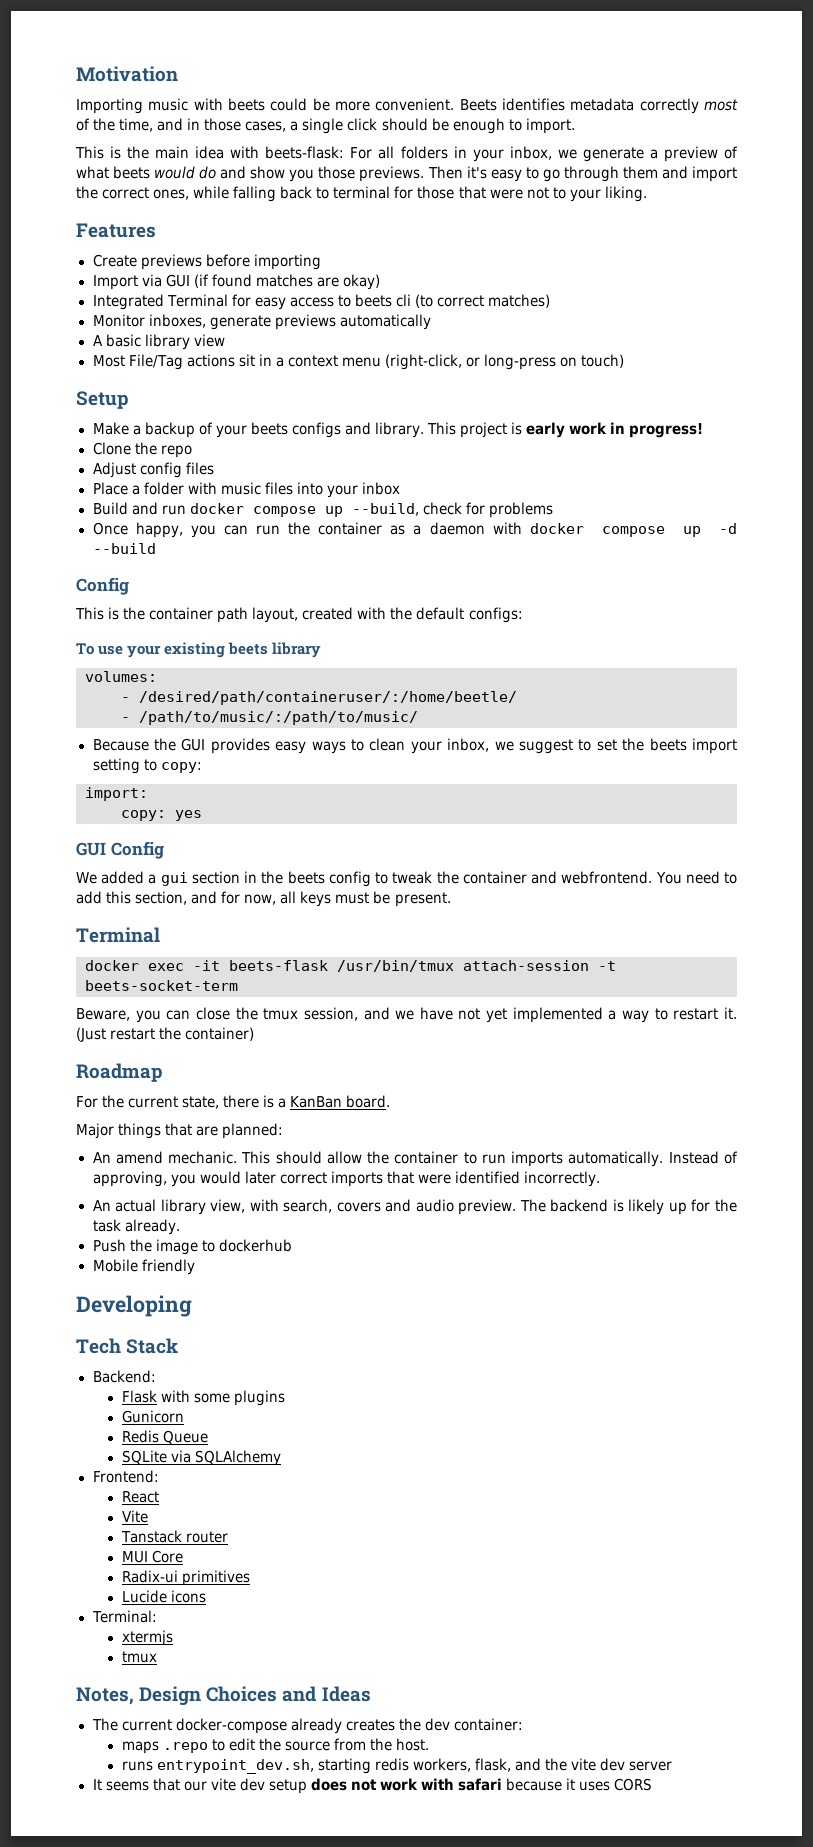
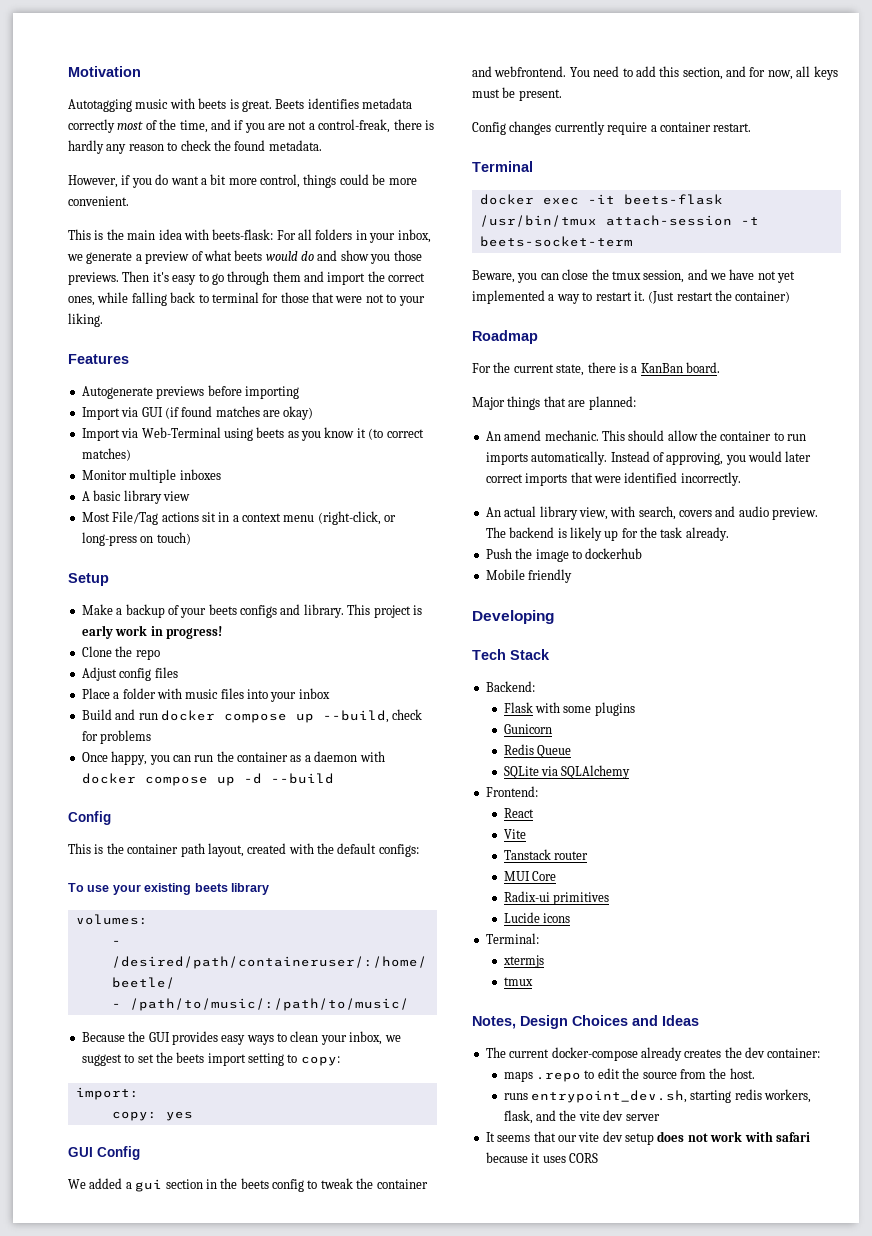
- Importing music with beets could be more convenient.
+ Autotagging music with beets is great.
- Beets identifies metadata correctly most of the time, and in those cases, a single click should be enough to import.
+ Beets identifies metadata correctly most of the time, and if you are not a control-freak, there is hardly any reason to check the found metadata.
+ However, if you do want a bit more control, things could be more convenient.
- Create previews before importing
+ Autogenerate previews before importing
- Integrated Terminal for easy access to beets cli (to correct matches)
+ Import via Web-Terminal using beets as you know it (to correct matches)
- Monitor inboxes, generate previews automatically
+ Monitor multiple inboxes
+ Config changes currently require a container restart.

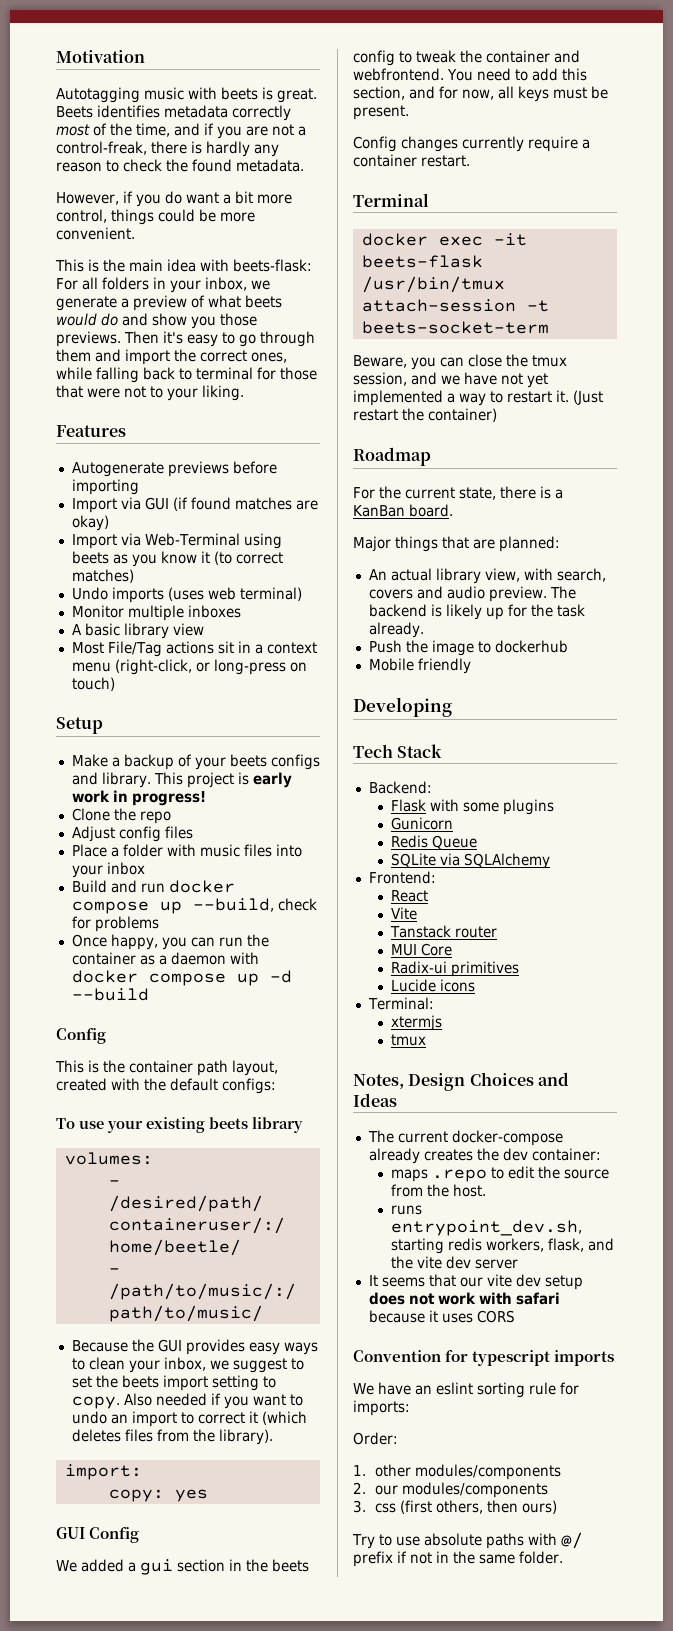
+ Undo imports (uses web terminal)
- Because the GUI provides easy ways to clean your inbox, we suggest to set the beets import setting to copy:
+ Because the GUI provides easy ways to clean your inbox, we suggest to set the beets import setting to copy. Also needed if you want to undo an import to correct it (which deletes files from the library).
- An amend mechanic. This should allow the container to run imports automatically. Instead of approving, you would later correct imports that were identified incorrectly.
+ Convention for typescript imports
+ We have an eslint sorting rule for imports:
+ Order:
+ 1. other modules/components
+ 2. our modules/components
+ 3. css (first others, then ours)
+ Try to use absolute paths with @/ prefix if not in the same folder.

